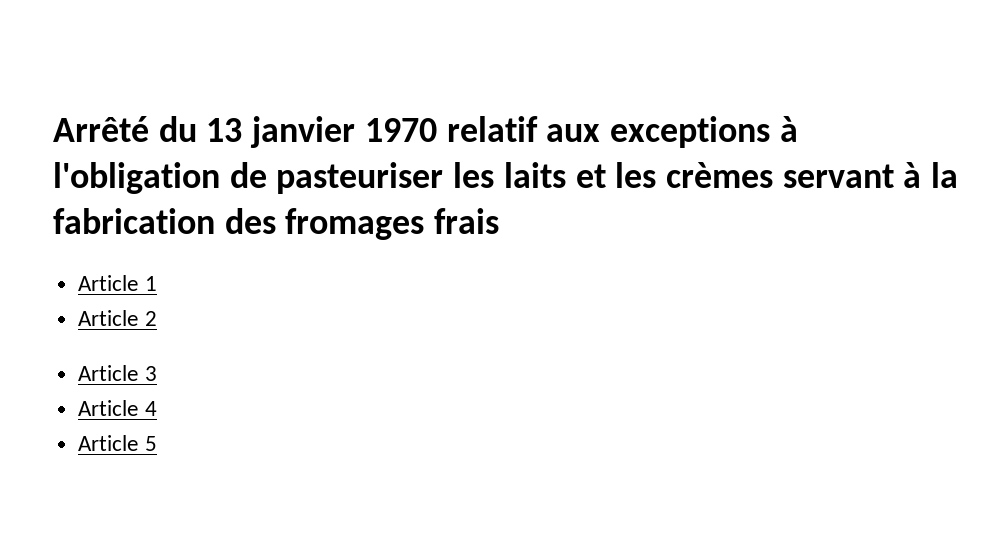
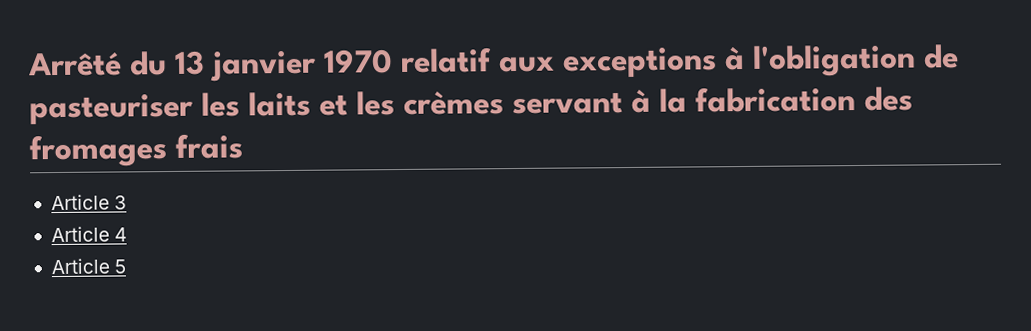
- Article 1
- Article 2

